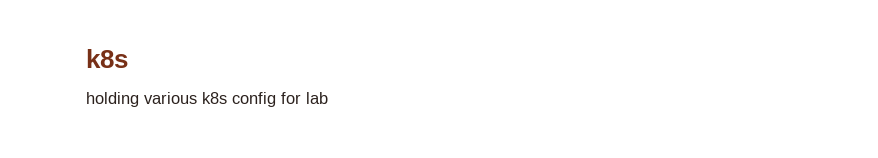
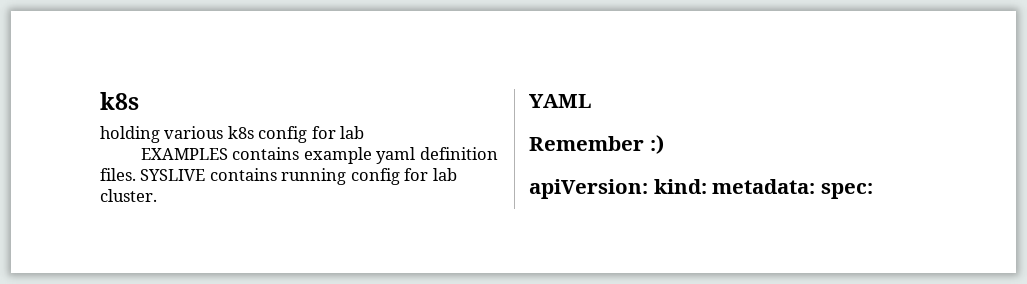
+ EXAMPLES contains example yaml definition files. SYSLIVE contains running config for lab cluster.
+ YAML
+ Remember :)
+ apiVersion: kind: metadata: spec:

